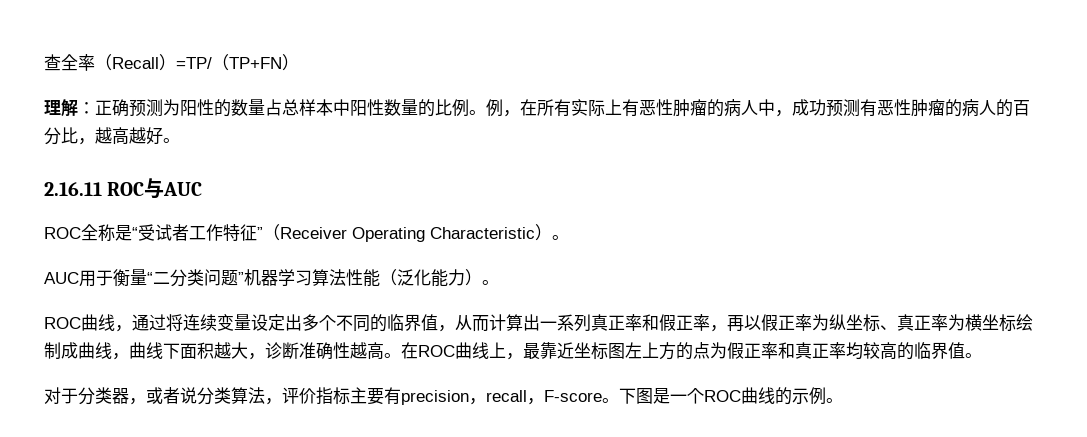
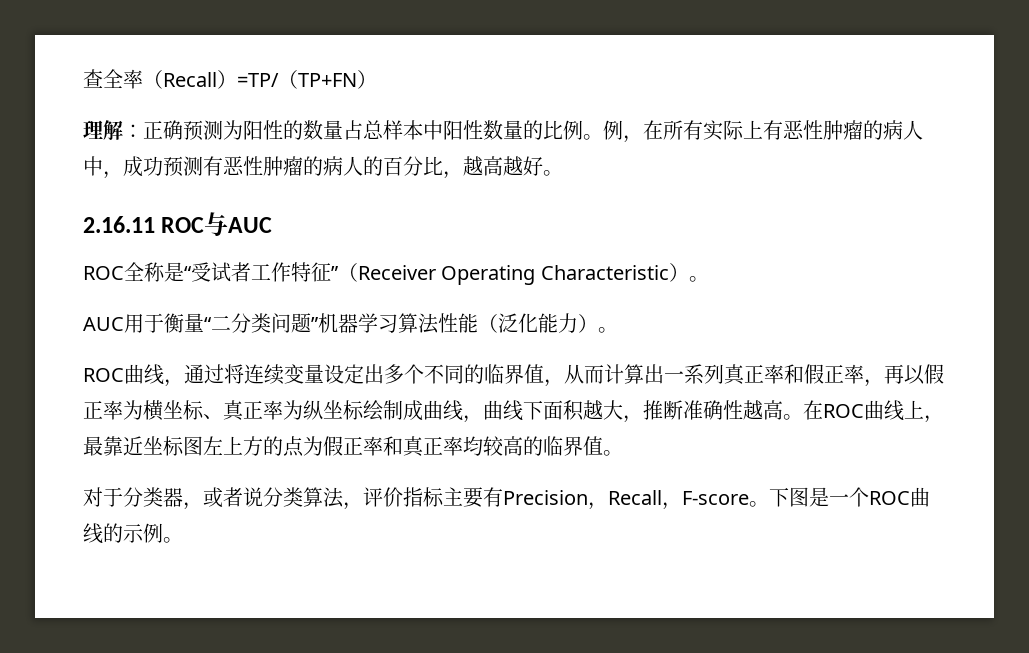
- ROC曲线，通过将连续变量设定出多个不同的临界值，从而计算出一系列真正率和假正率，再以假正率为纵坐标、真正率为横坐标绘制成曲线，曲线下面积越大，诊断准确性越高。
+ ROC曲线，通过将连续变量设定出多个不同的临界值，从而计算出一系列真正率和假正率，再以假正率为横坐标、真正率为纵坐标绘制成曲线，曲线下面积越大，推断准确性越高。
- 对于分类器，或者说分类算法，评价指标主要有precision，recall，F-score。
+ 对于分类器，或者说分类算法，评价指标主要有Precision，Recall，F-score。

